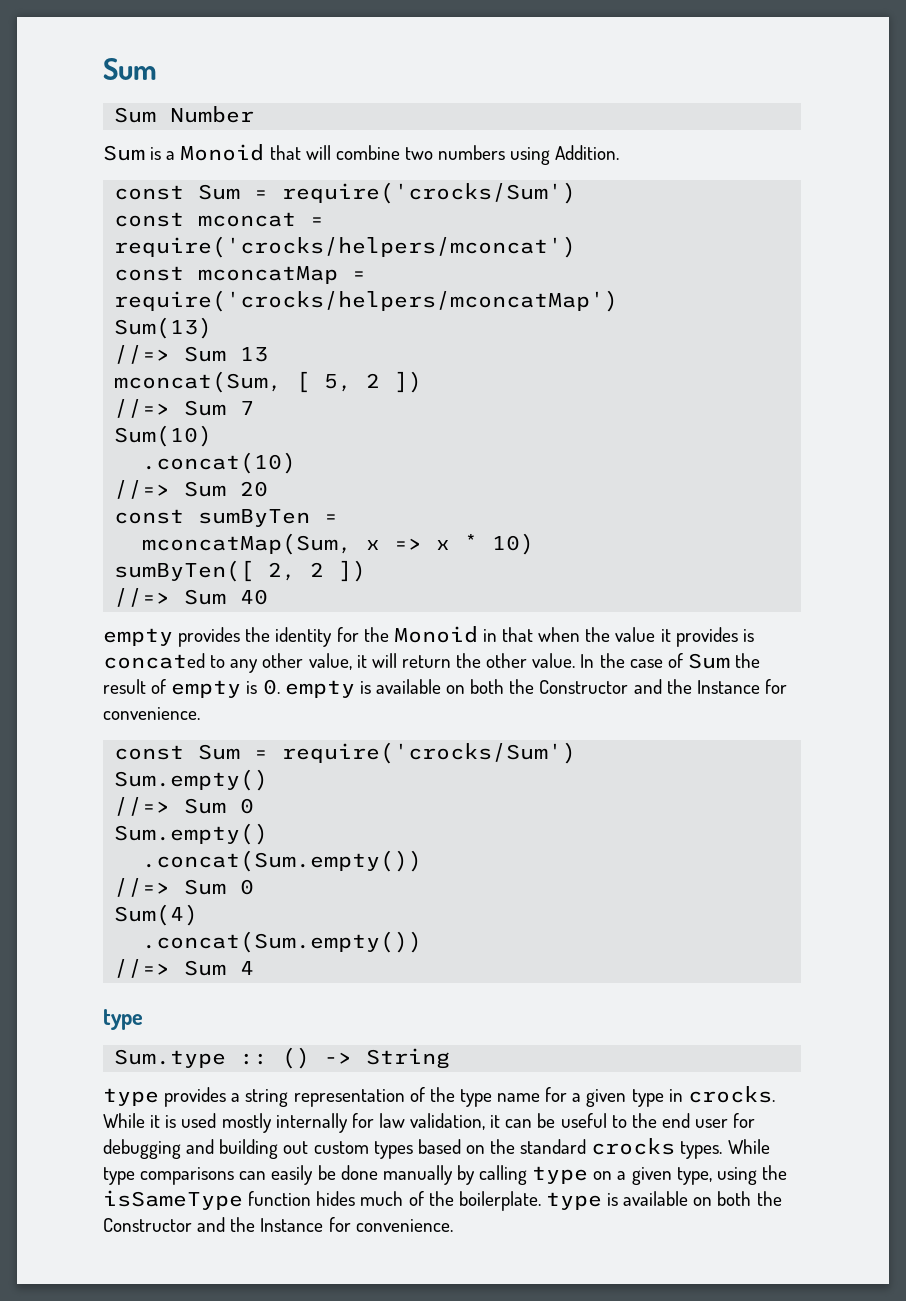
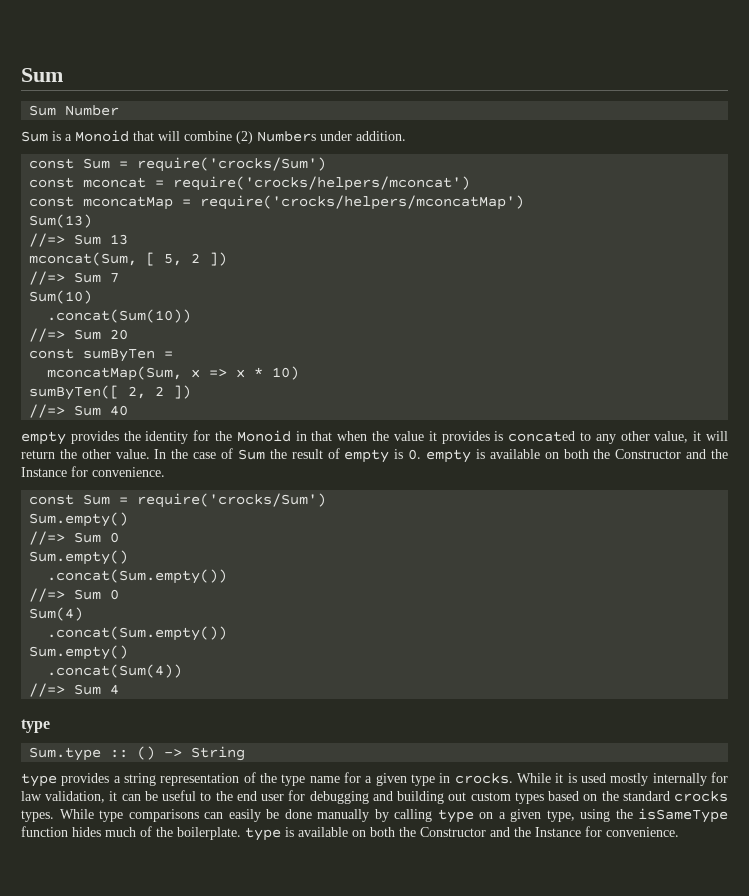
- Sum is a Monoid that will combine two numbers using Addition.
+ Sum is a Monoid that will combine (2) Numbers under addition.
- .concat(10)
+ .concat(Sum(10))
  Sum(4)
  .concat(Sum.empty())
+ Sum.empty()
+ .concat(Sum(4))

